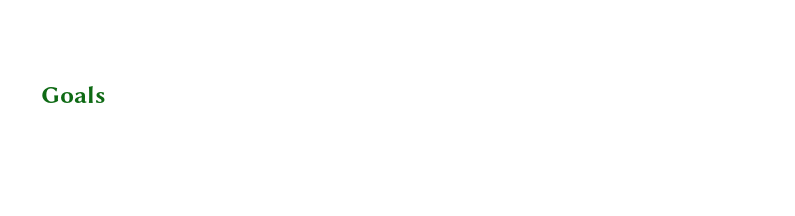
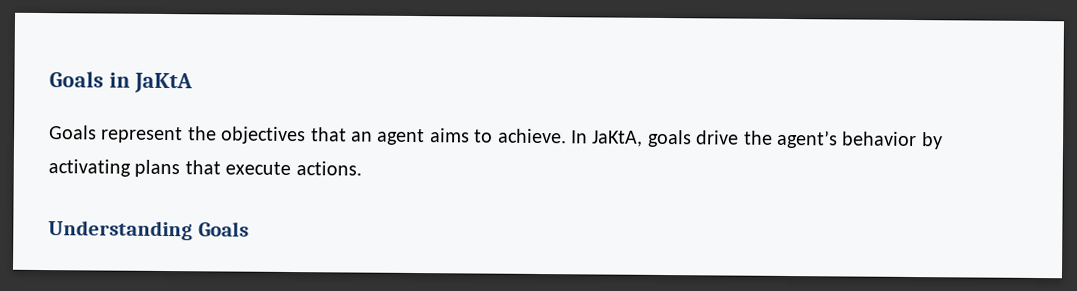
- Goals
+ Goals in JaKtA
+ Goals represent the objectives that an agent aims to achieve. In JaKtA, goals drive the agent’s behavior by activating plans that execute actions.
+ Understanding Goals

